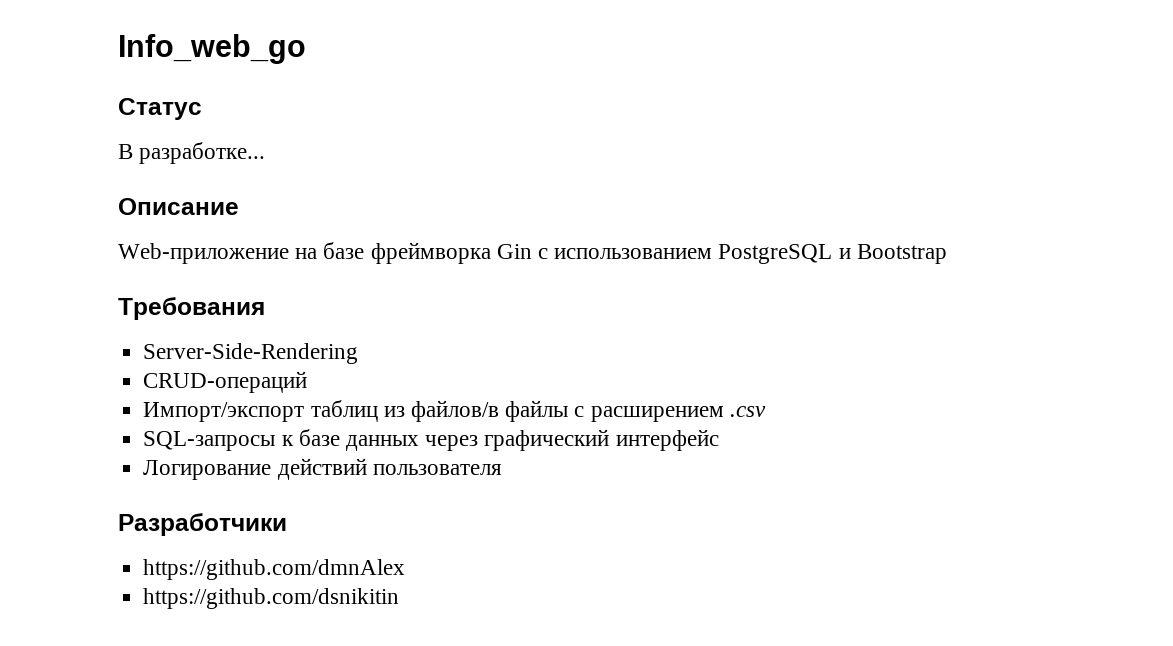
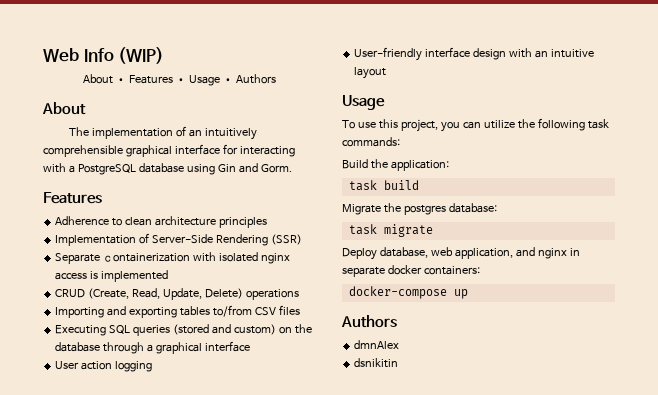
- Info_web_go
- Статус
- В разработке...
- Описание
- Web-приложение на базе фреймворка Gin с использованием PostgreSQL и Bootstrap
- Требования
- Server-Side-Rendering
- CRUD-операций
- Импорт/экспорт таблиц из файлов/в файлы с расширением .csv
- SQL-запросы к базе данных через графический интерфейс
- Логирование действий пользователя
- Разработчики
- https://github.com/dmnAlex
- https://github.com/dsnikitin
+ Web Info (WIP)
+ About • Features • Usage • Authors
+ About
+ The implementation of an intuitively comprehensible graphical interface for interacting with a PostgreSQL database using Gin and Gorm.
+ Features
+ Adherence to clean architecture principles
+ Implementation of Server-Side Rendering (SSR)
+ Separate сontainerization with isolated nginx access is implemented
+ CRUD (Create, Read, Update, Delete) operations
+ Importing and exporting tables to/from CSV files
+ Executing SQL queries (stored and custom) on the database through a graphical interface
+ User action logging
+ User-friendly interface design with an intuitive layout
+ Usage
+ To use this project, you can utilize the following task commands:
+ Build the application:
+ task build
+ Migrate the postgres database:
+ task migrate
+ Deploy database, web application, and nginx in separate docker containers:
+ docker-compose up
+ Authors
+ dmnAlex
+ dsnikitin

